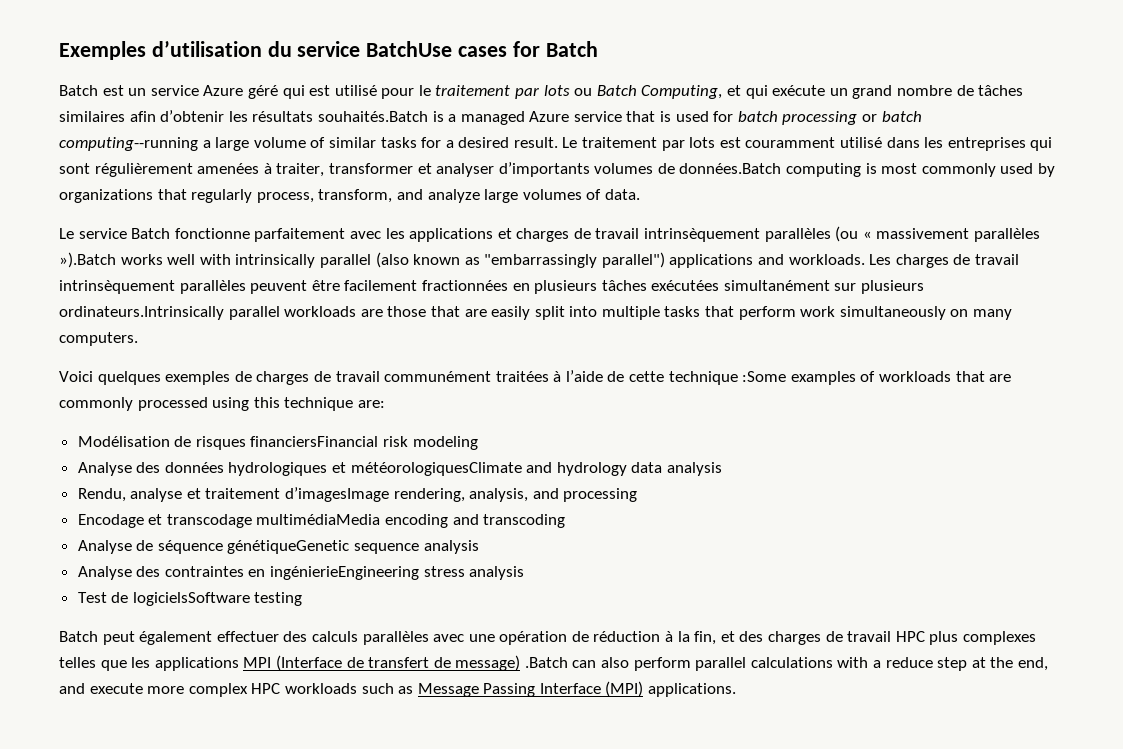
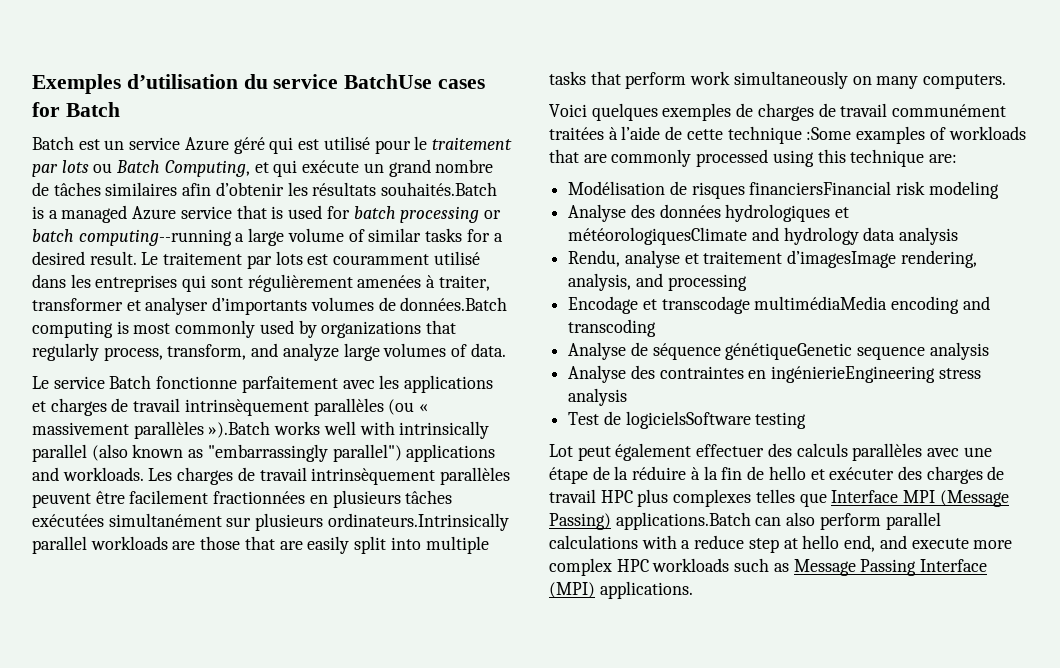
- Batch peut également effectuer des calculs parallèles avec une opération de réduction à la fin, et des charges de travail HPC plus complexes telles que les applications MPI (Interface de transfert de message) .Batch can also perform parallel calculations with a reduce step at the end, and execute more complex HPC workloads such as Message Passing Interface (MPI) applications.
+ Lot peut également effectuer des calculs parallèles avec une étape de la réduire à la fin de hello et exécuter des charges de travail HPC plus complexes telles que Interface MPI (Message Passing) applications.Batch can also perform parallel calculations with a reduce step at hello end, and execute more complex HPC workloads such as Message Passing Interface (MPI) applications.

